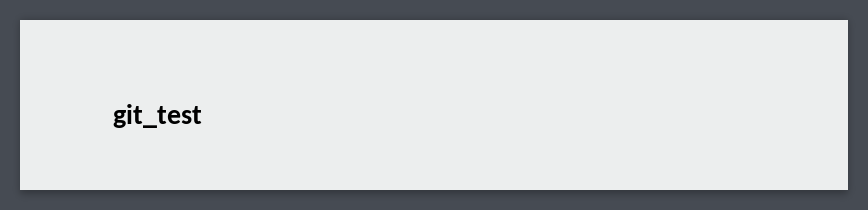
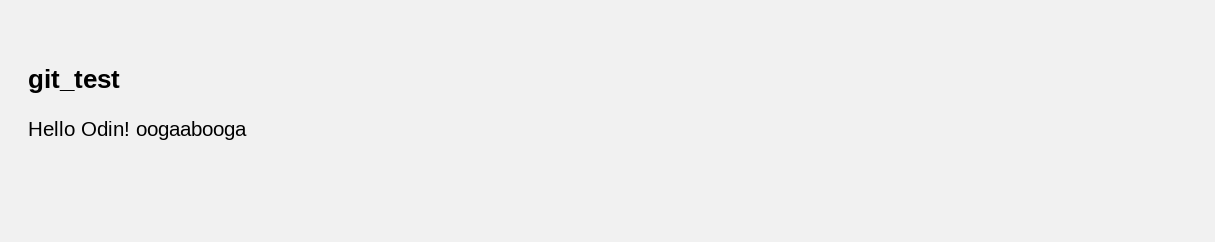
+ Hello Odin! oogaabooga

